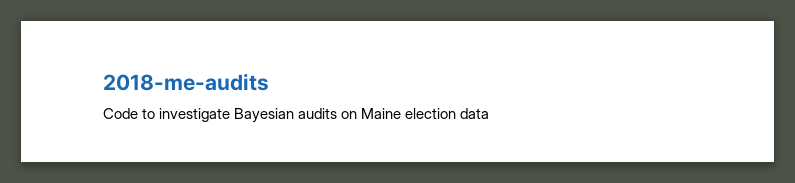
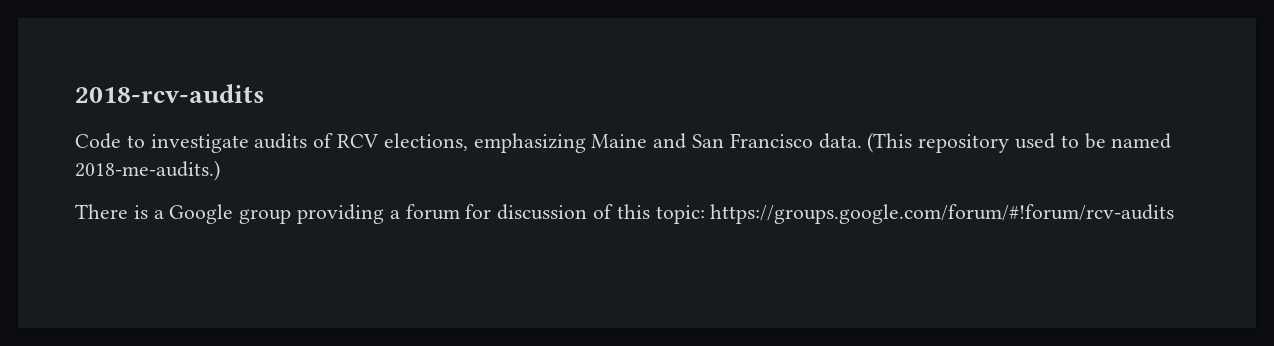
- 2018-me-audits
+ 2018-rcv-audits
- Code to investigate Bayesian audits on Maine election data
+ Code to investigate audits of RCV elections, emphasizing Maine and San Francisco data. (This repository used to be named 2018-me-audits.)
+ There is a Google group providing a forum for discussion of this topic: https://groups.google.com/forum/#!forum/rcv-audits

